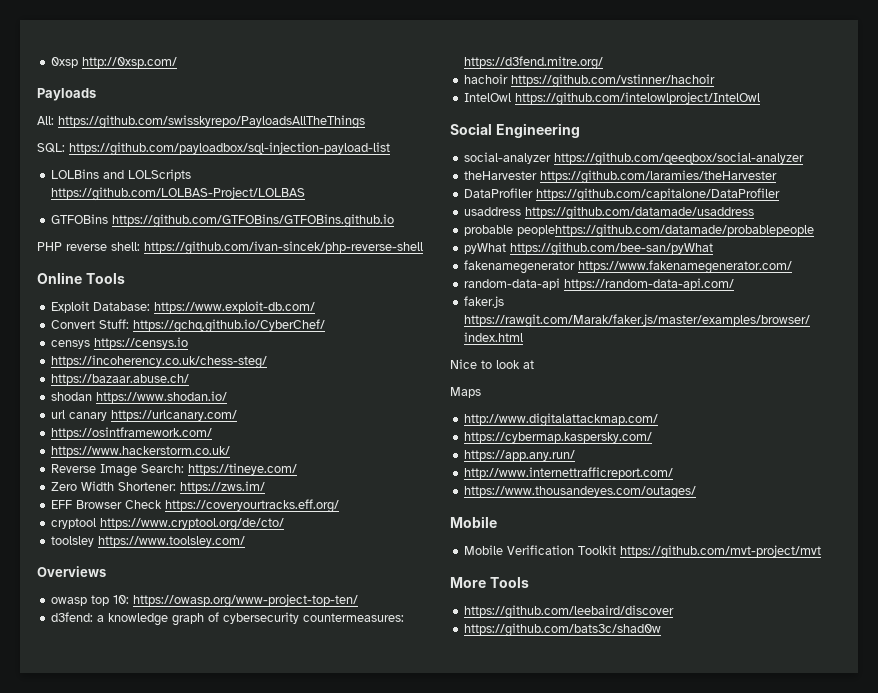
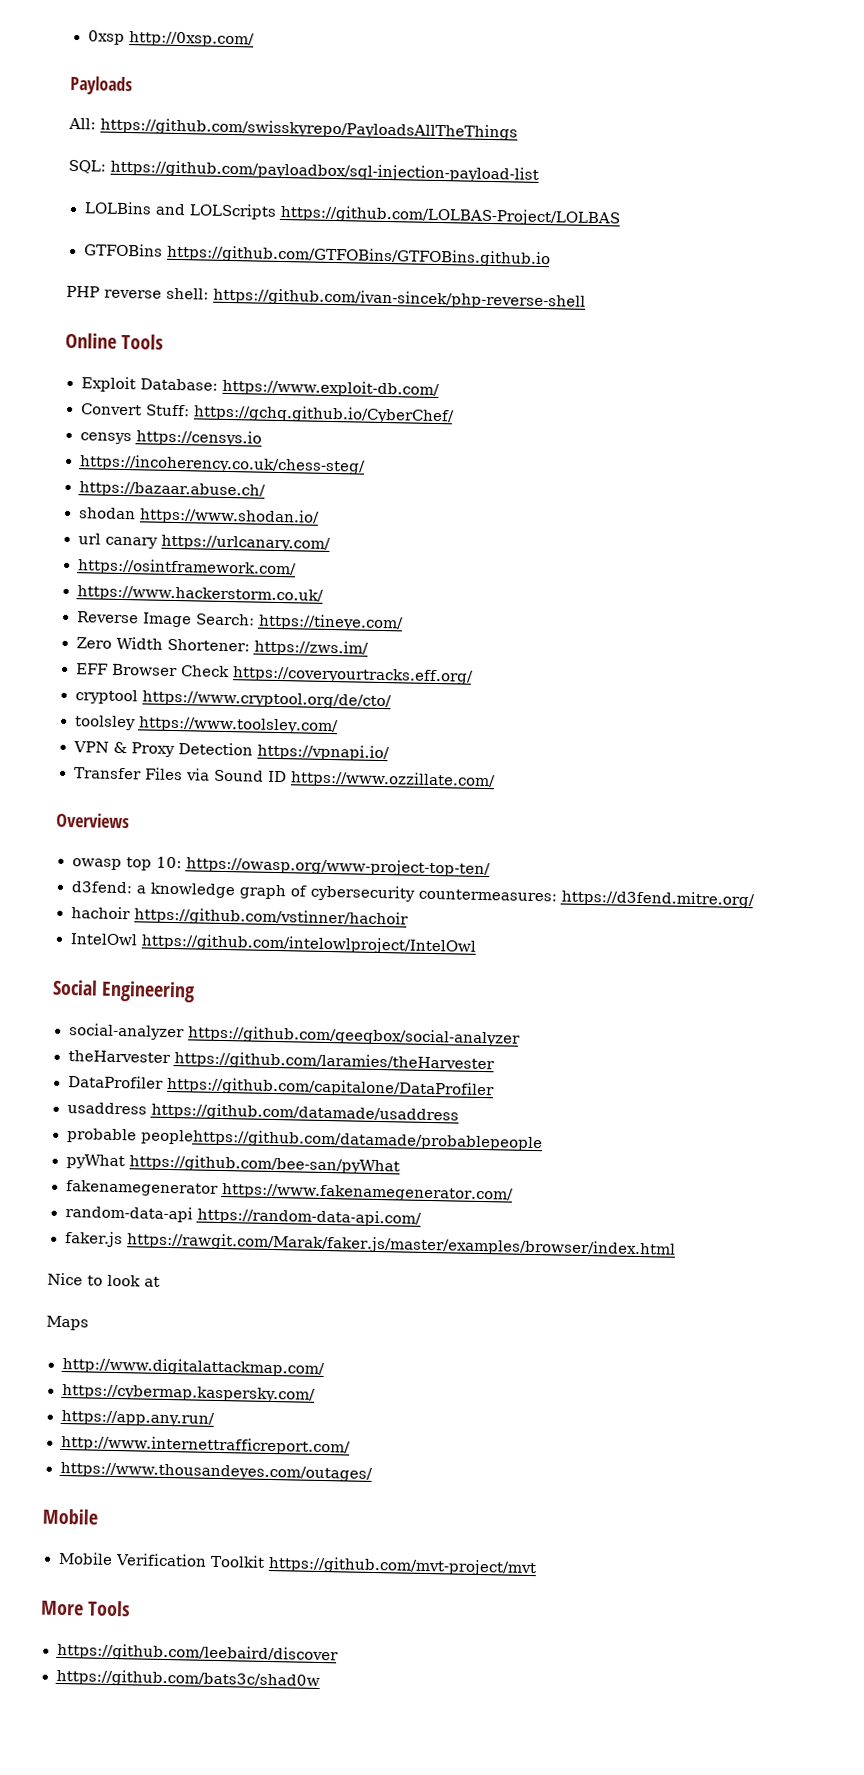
+ VPN & Proxy Detection https://vpnapi.io/
+ Transfer Files via Sound ID https://www.ozzillate.com/

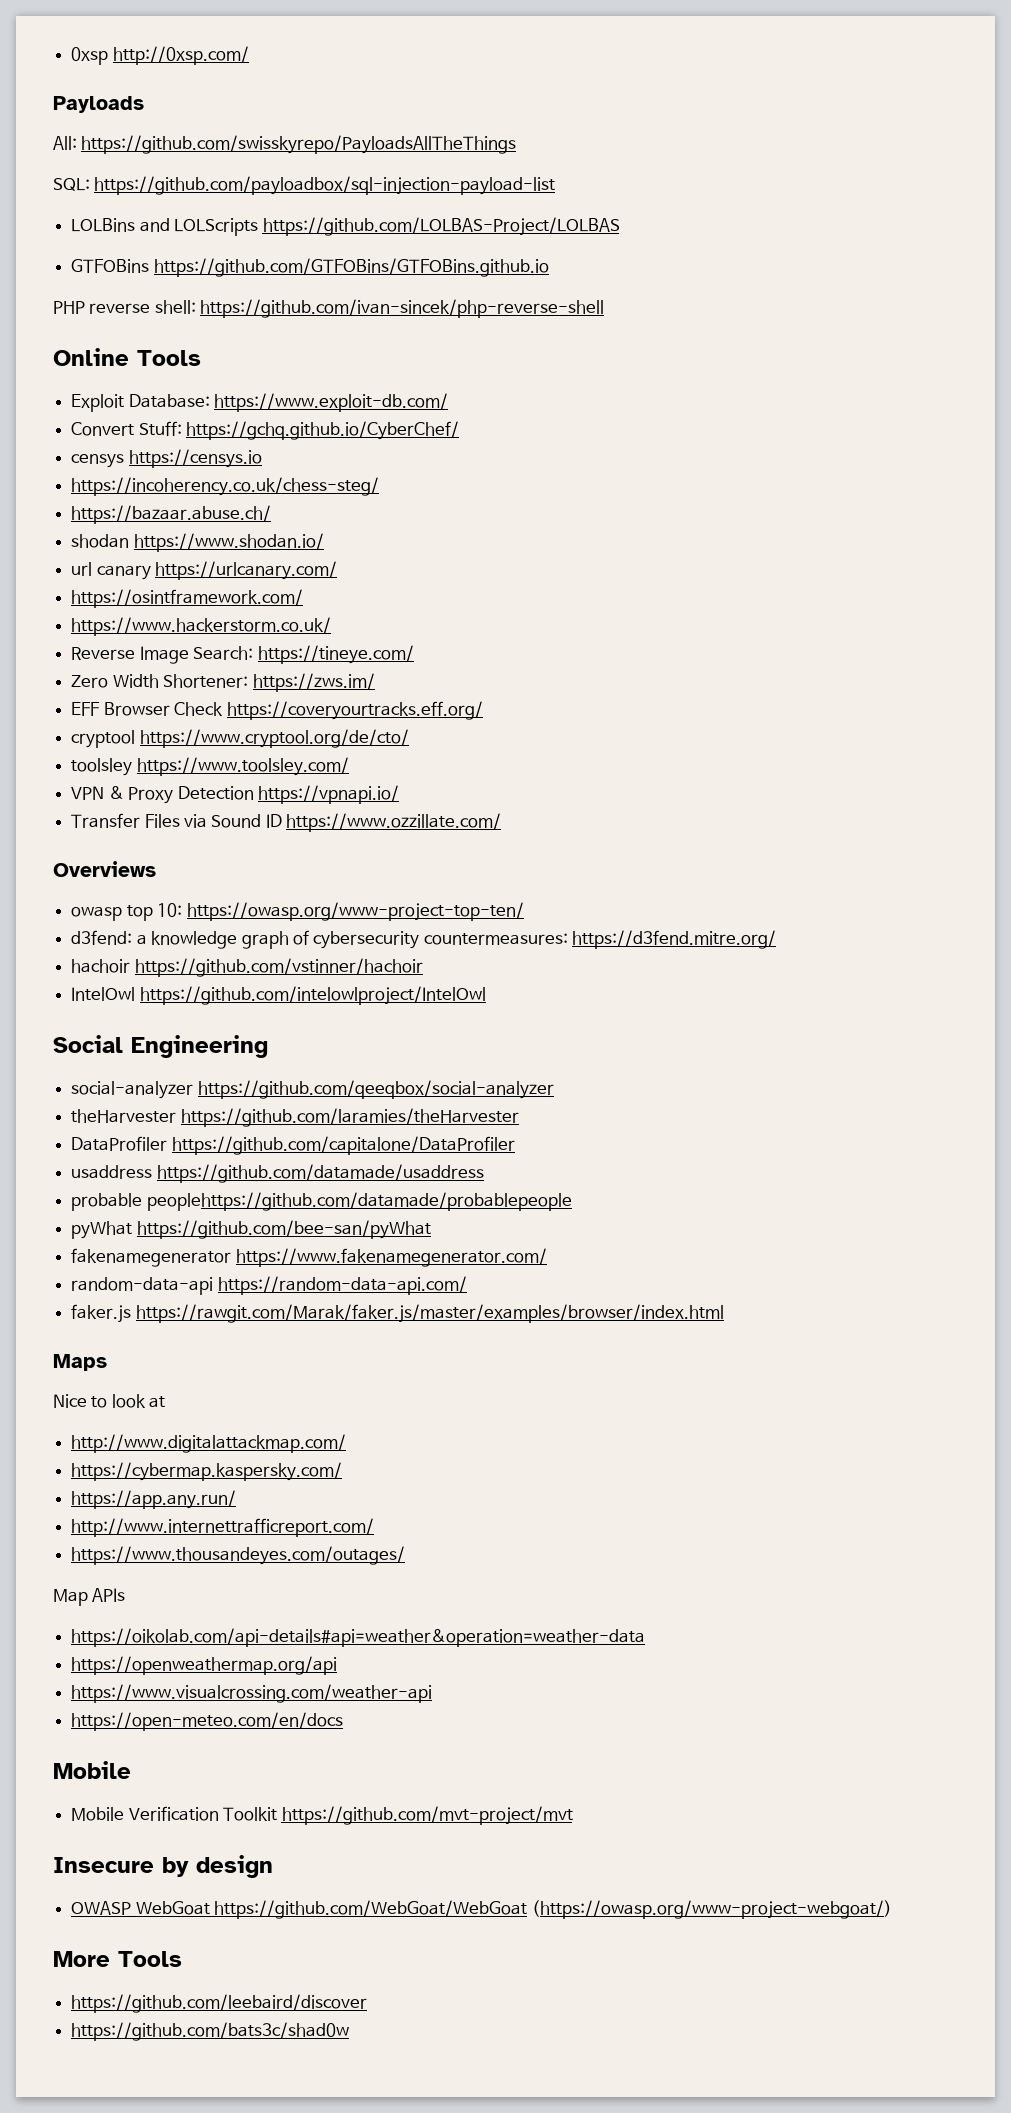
+ Maps
- Maps
+ Map APIs
+ https://oikolab.com/api-details#api=weather&operation=weather-data
+ https://openweathermap.org/api
+ https://www.visualcrossing.com/weather-api
+ https://open-meteo.com/en/docs
+ Insecure by design
+ OWASP WebGoat https://github.com/WebGoat/WebGoat (https://owasp.org/www-project-webgoat/)

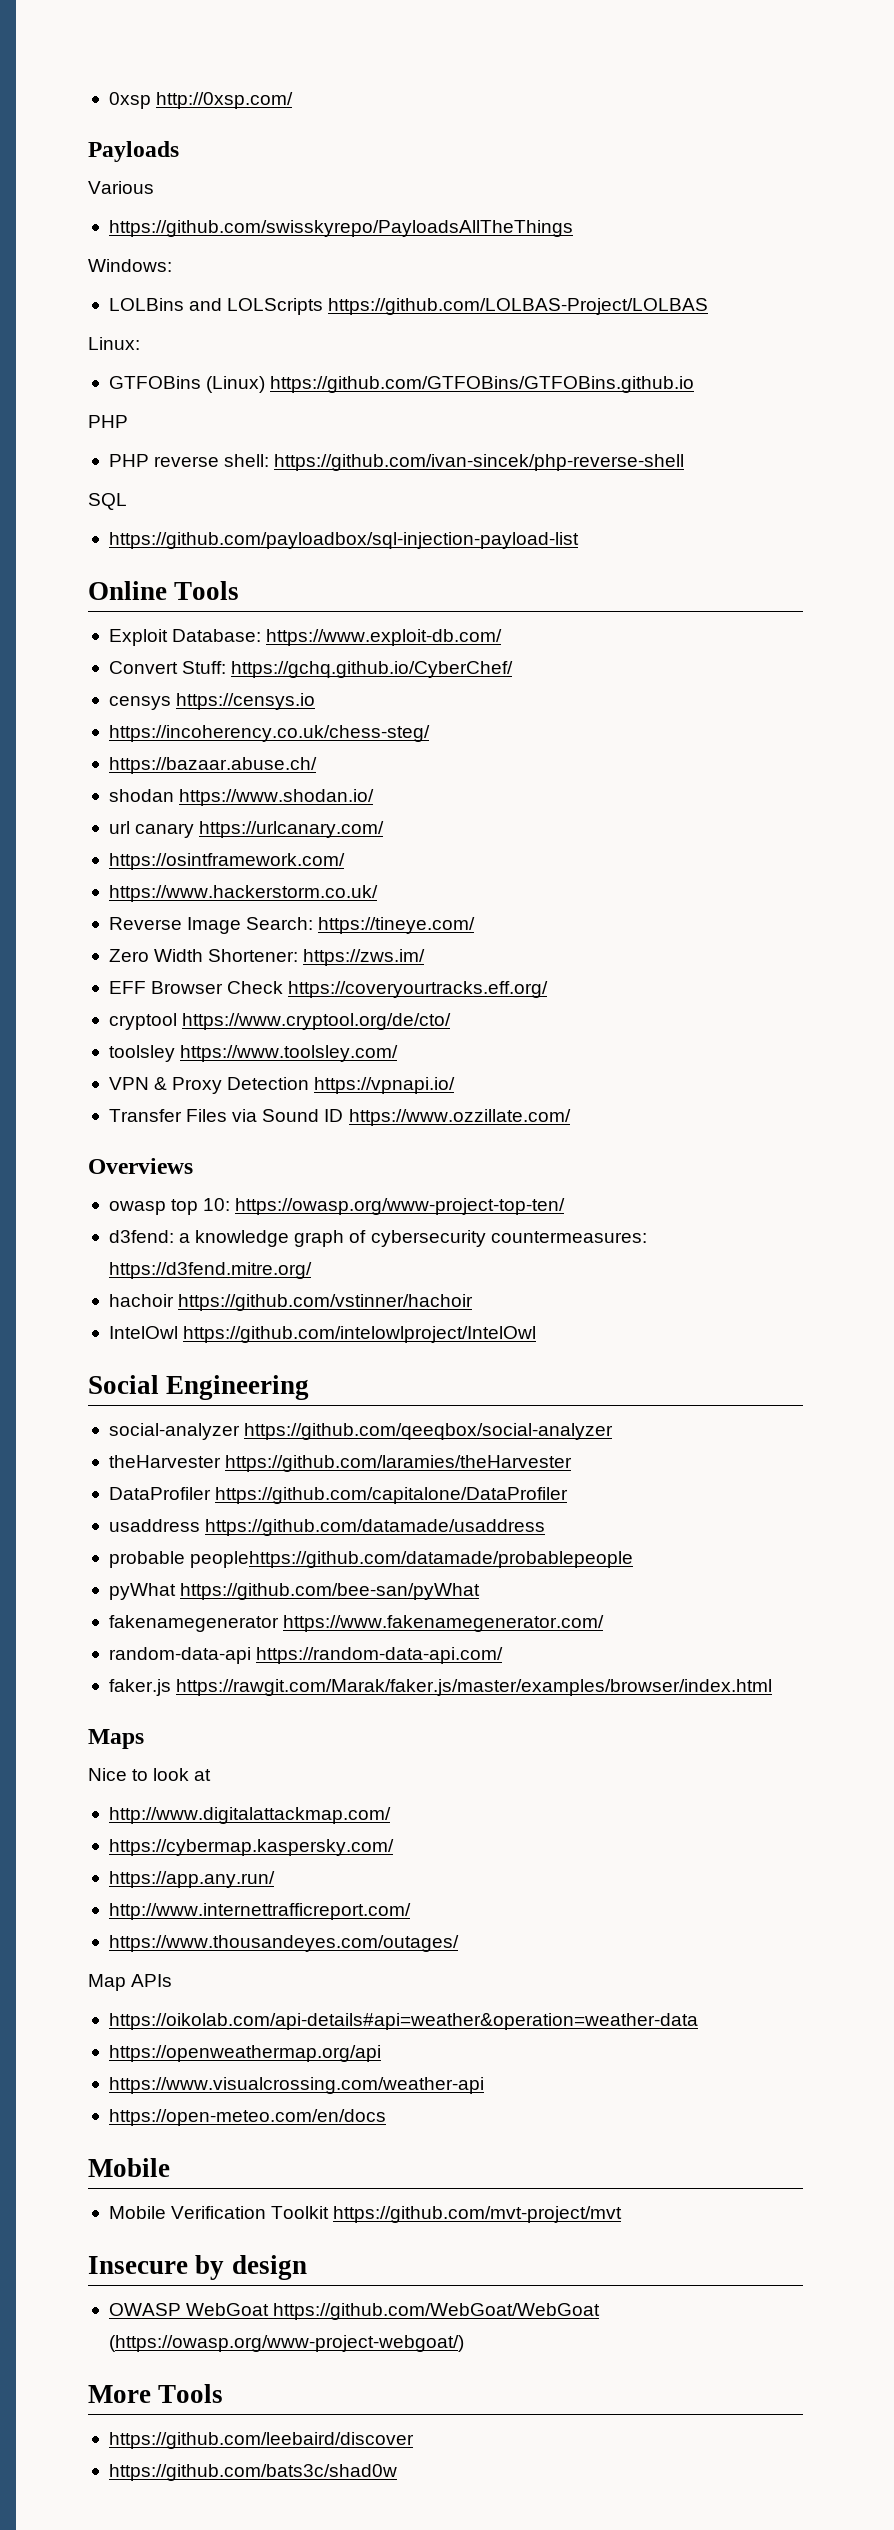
- All: https://github.com/swisskyrepo/PayloadsAllTheThings
+ Various
+ https://github.com/swisskyrepo/PayloadsAllTheThings
- SQL: https://github.com/payloadbox/sql-injection-payload-list
+ Windows:
+ Linux:
- GTFOBins https://github.com/GTFOBins/GTFOBins.github.io
+ GTFOBins (Linux) https://github.com/GTFOBins/GTFOBins.github.io
+ PHP
+ SQL
+ https://github.com/payloadbox/sql-injection-payload-list

